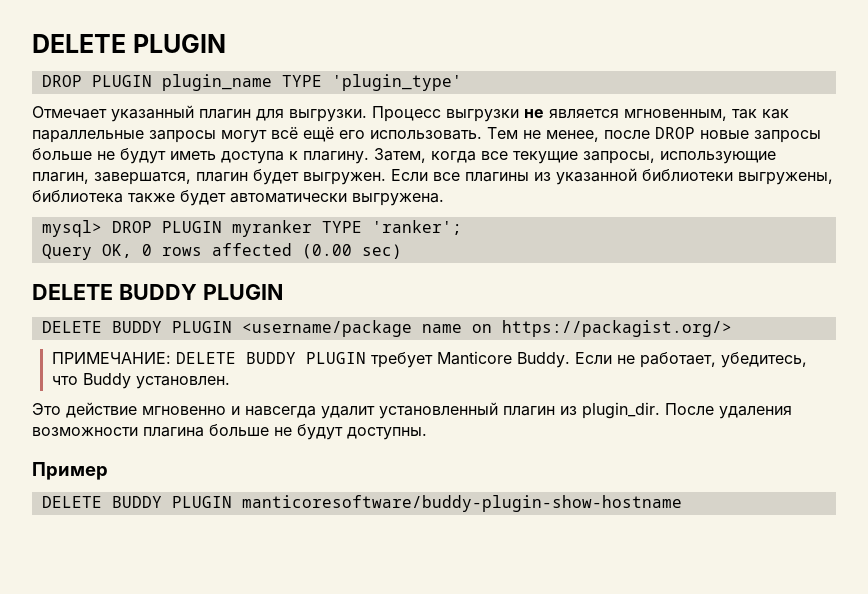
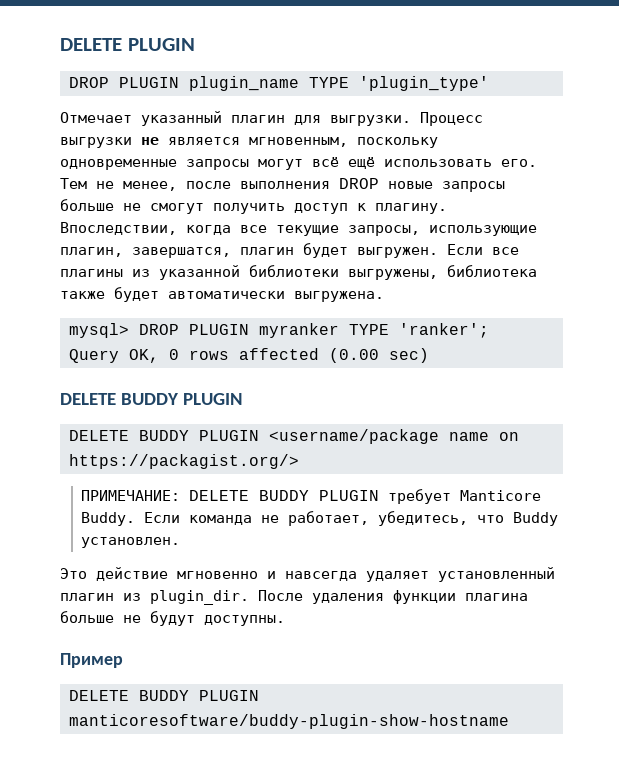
- Процесс выгрузки не является мгновенным, так как параллельные запросы могут всё ещё его использовать.
+ Процесс выгрузки не является мгновенным, поскольку одновременные запросы могут всё ещё использовать его.
- Тем не менее, после DROP новые запросы больше не будут иметь доступа к плагину.
+ Тем не менее, после выполнения DROP новые запросы больше не смогут получить доступ к плагину.
- Затем, когда все текущие запросы, использующие плагин, завершатся, плагин будет выгружен.
+ Впоследствии, когда все текущие запросы, использующие плагин, завершатся, плагин будет выгружен.
- Если не работает, убедитесь, что Buddy установлен.
+ Если команда не работает, убедитесь, что Buddy установлен.
- Это действие мгновенно и навсегда удалит установленный плагин из plugin_dir.
+ Это действие мгновенно и навсегда удаляет установленный плагин из plugin_dir.
- После удаления возможности плагина больше не будут доступны.
+ После удаления функции плагина больше не будут доступны.

